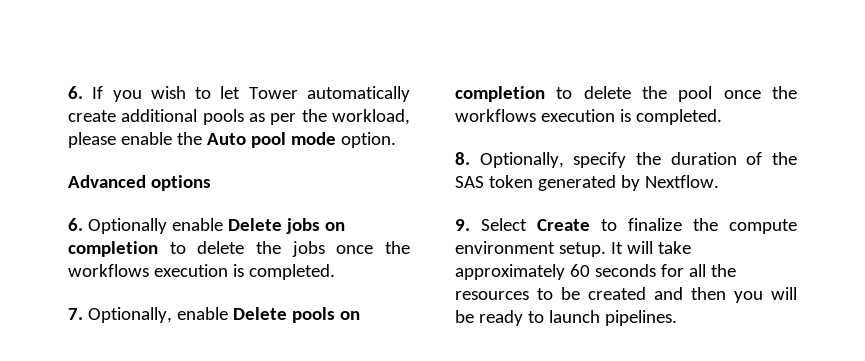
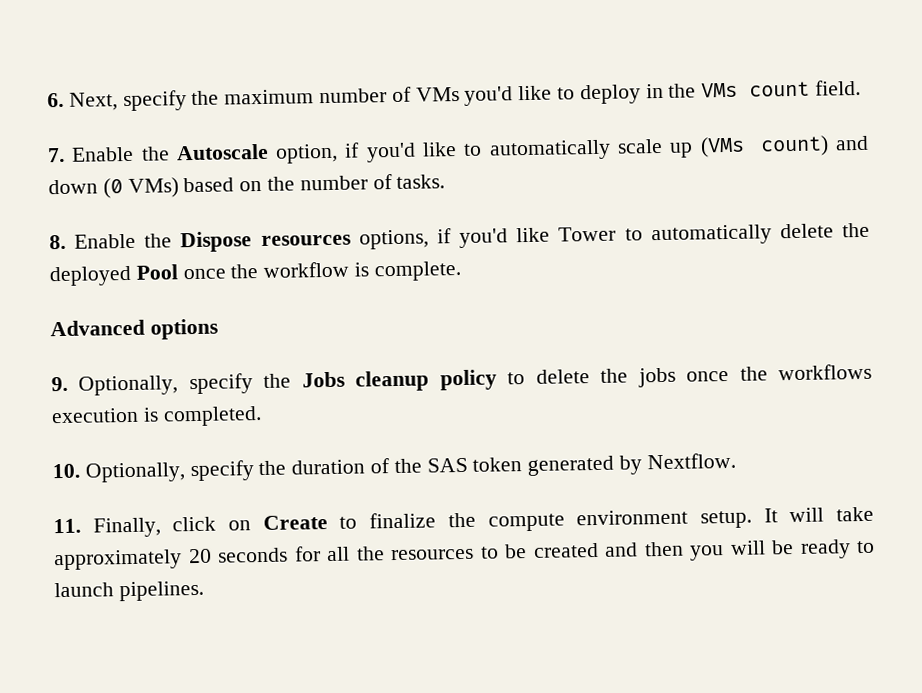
- 6. If you wish to let Tower automatically create additional pools as per the workload, please enable the Auto pool mode option.
+ 6. Next, specify the maximum number of VMs you'd like to deploy in the VMs count field.
+ 7. Enable the Autoscale option, if you'd like to automatically scale up (VMs count) and down (0 VMs) based on the number of tasks.
+ 8. Enable the Dispose resources options, if you'd like Tower to automatically delete the deployed Pool once the workflow is complete.
  Advanced options
- 6. Optionally enable Delete jobs on completion to delete the jobs once the workflows execution is completed.
+ 9. Optionally, specify the Jobs cleanup policy to delete the jobs once the workflows execution is completed.
- 7. Optionally, enable Delete pools on completion to delete the pool once the workflows execution is completed.
- 8. Optionally, specify the duration of the SAS token generated by Nextflow.
+ 10. Optionally, specify the duration of the SAS token generated by Nextflow.
- 9. Select Create to finalize the compute environment setup.
+ 11. Finally, click on Create to finalize the compute environment setup.
- It will take approximately 60 seconds for all the resources to be created and then you will be ready to launch pipelines.
+ It will take approximately 20 seconds for all the resources to be created and then you will be ready to launch pipelines.

